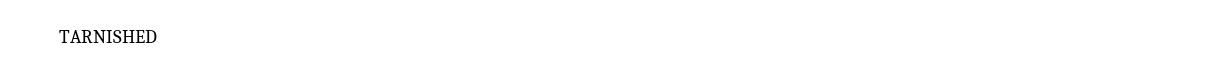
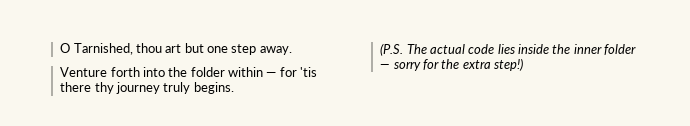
- TARNISHED
+ O Tarnished, thou art but one step away.
+ Venture forth into the folder within — for 'tis there thy journey truly begins.
+ (P.S. The actual code lies inside the inner folder — sorry for the extra step!)

